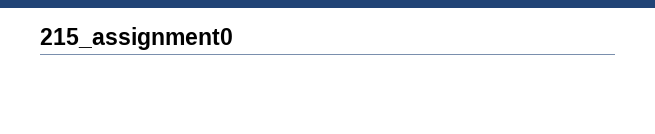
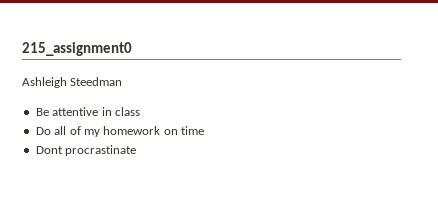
+ Ashleigh Steedman
+ Be attentive in class
+ Do all of my homework on time
+ Dont procrastinate

